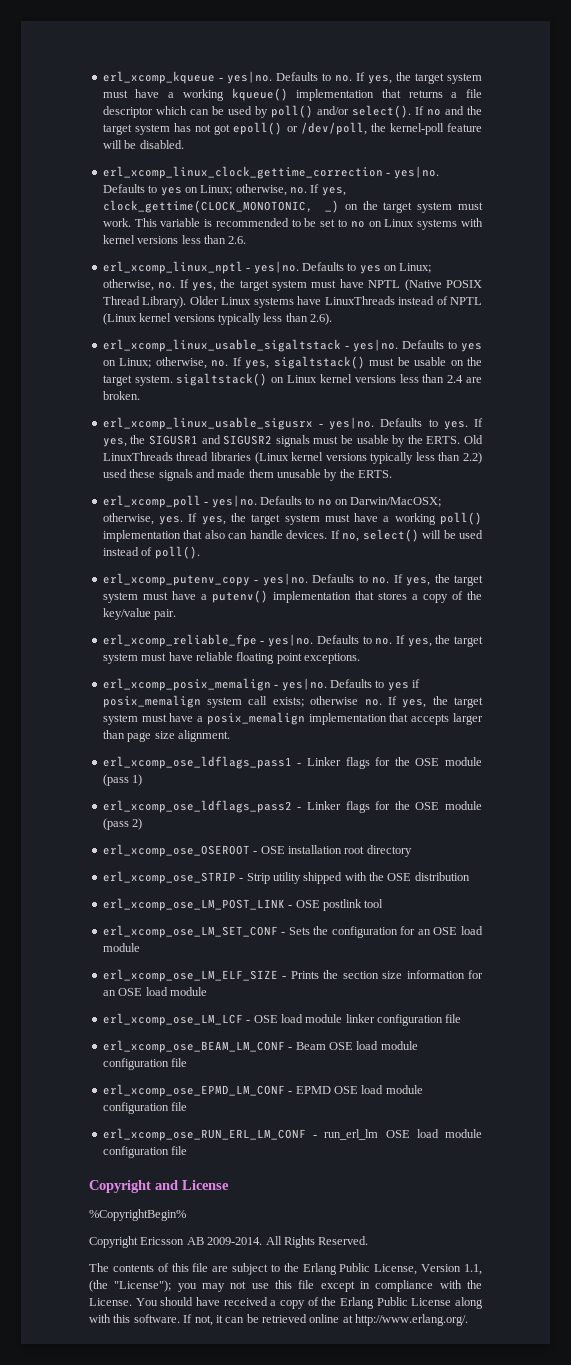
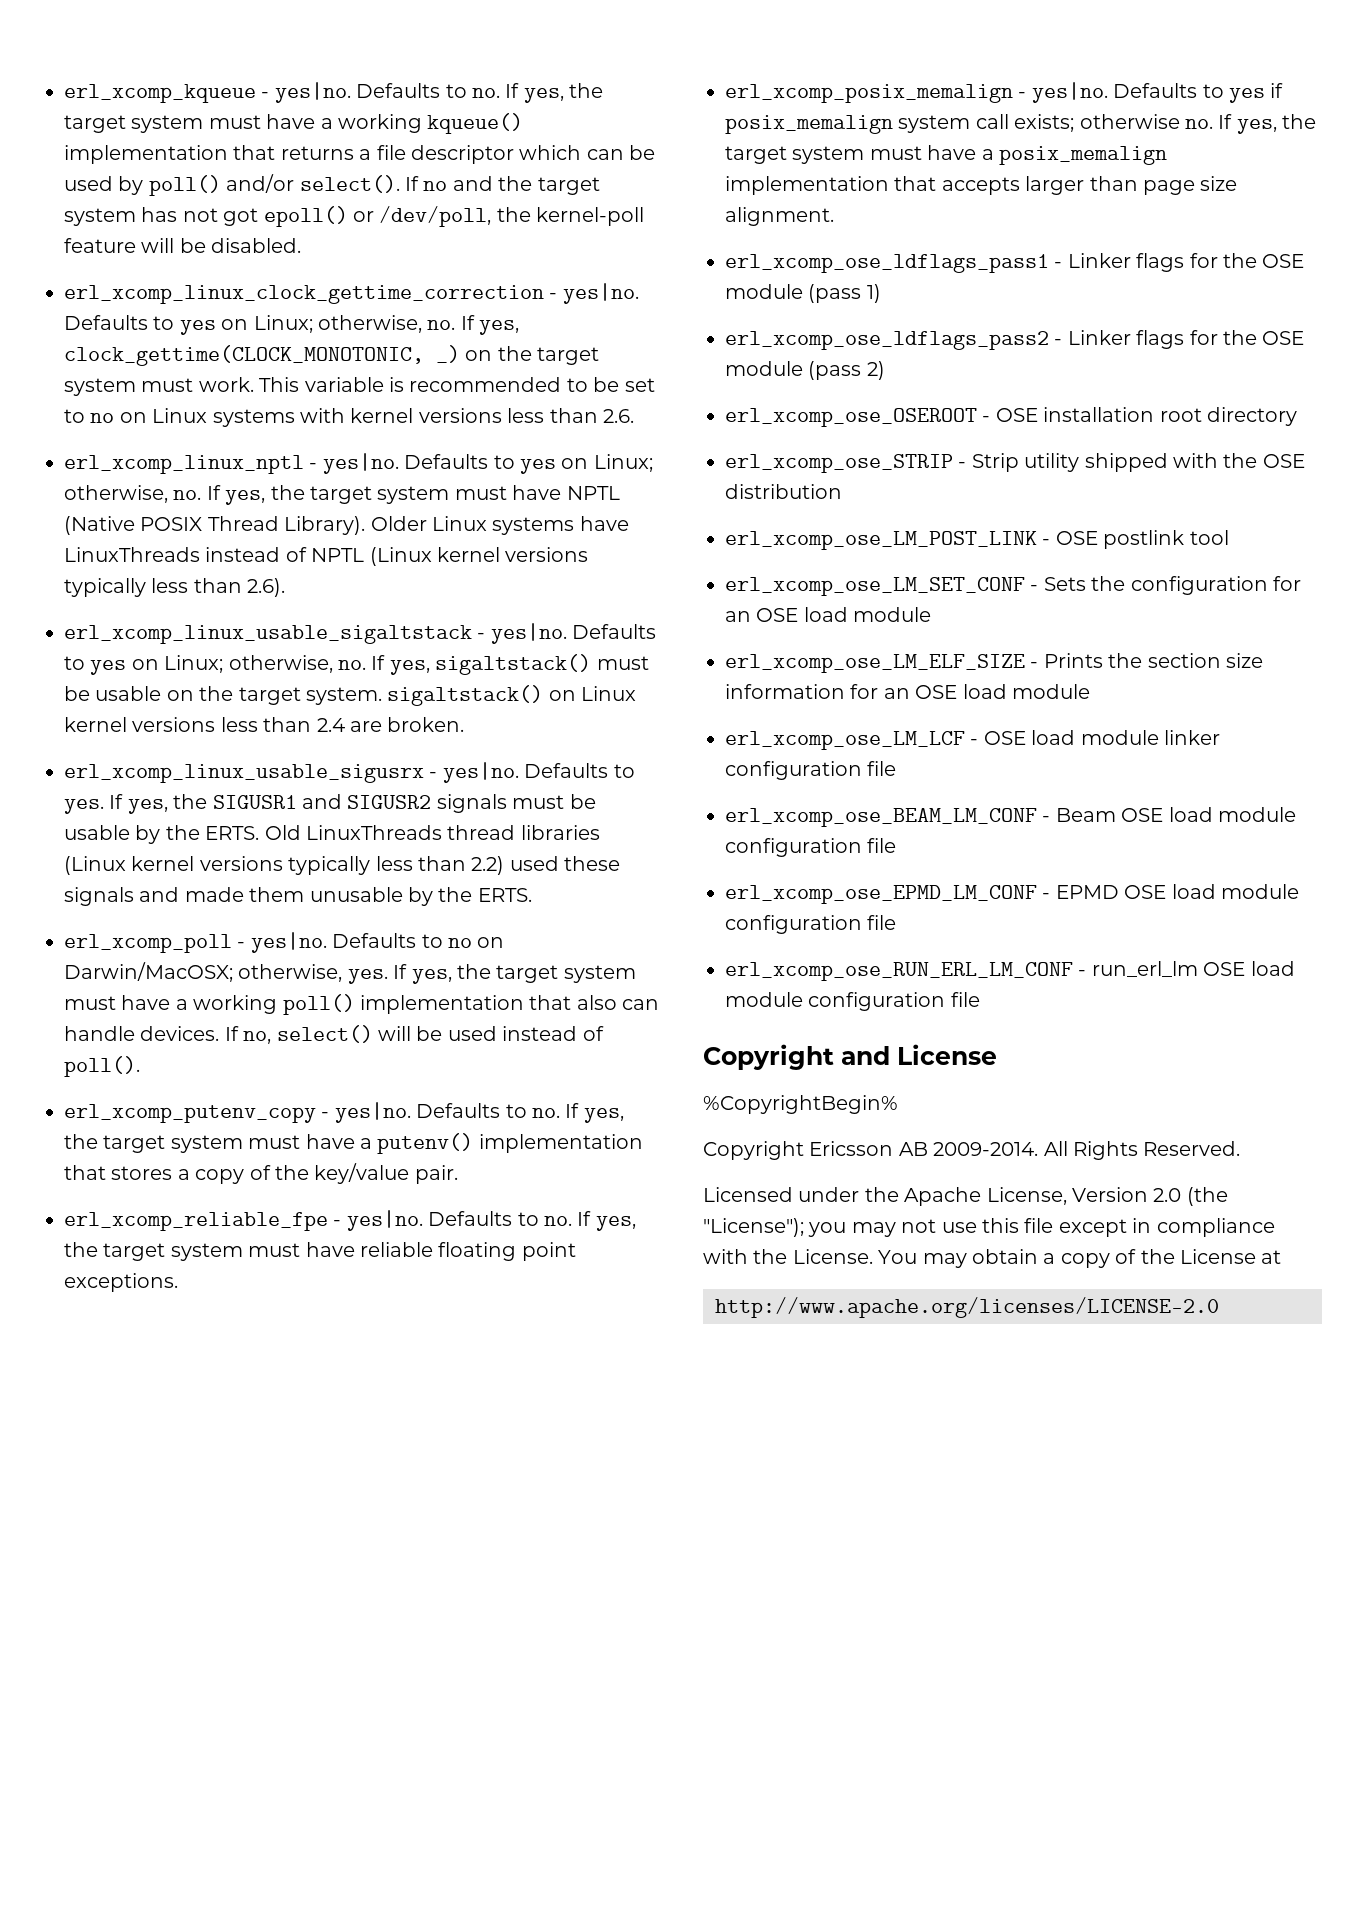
- The contents of this file are subject to the Erlang Public License, Version 1.1, (the "License"); you may not use this file except in compliance with the License.
+ Licensed under the Apache License, Version 2.0 (the "License"); you may not use this file except in compliance with the License.
- You should have received a copy of the Erlang Public License along with this software. If not, it can be retrieved online at http://www.erlang.org/.
+ You may obtain a copy of the License at
+ http://www.apache.org/licenses/LICENSE-2.0

